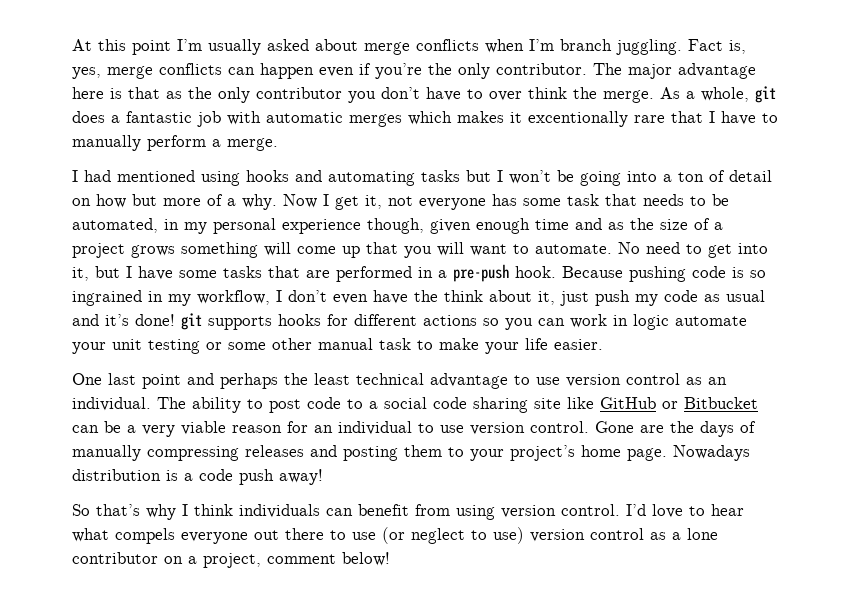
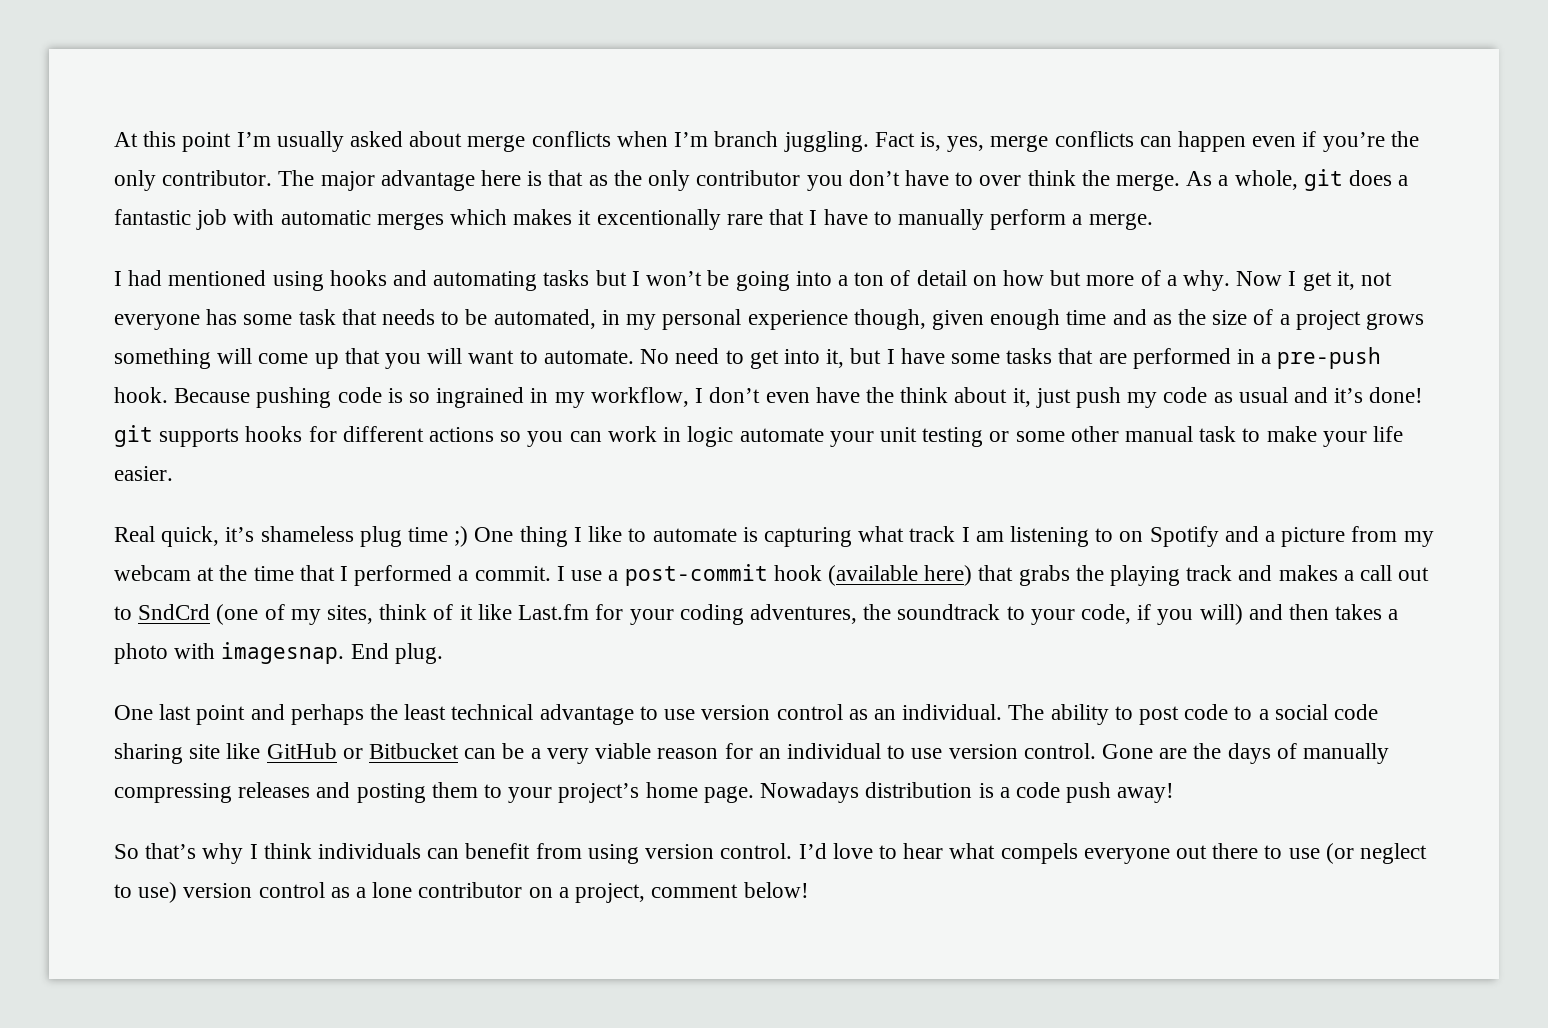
+ Real quick, it’s shameless plug time ;) One thing I like to automate is capturing what track I am listening to on Spotify and a picture from my webcam at the time that I performed a commit. I use a post-commit hook (available here) that grabs the playing track and makes a call out to SndCrd (one of my sites, think of it like Last.fm for your coding adventures, the soundtrack to your code, if you will) and then takes a photo with imagesnap. End plug.

